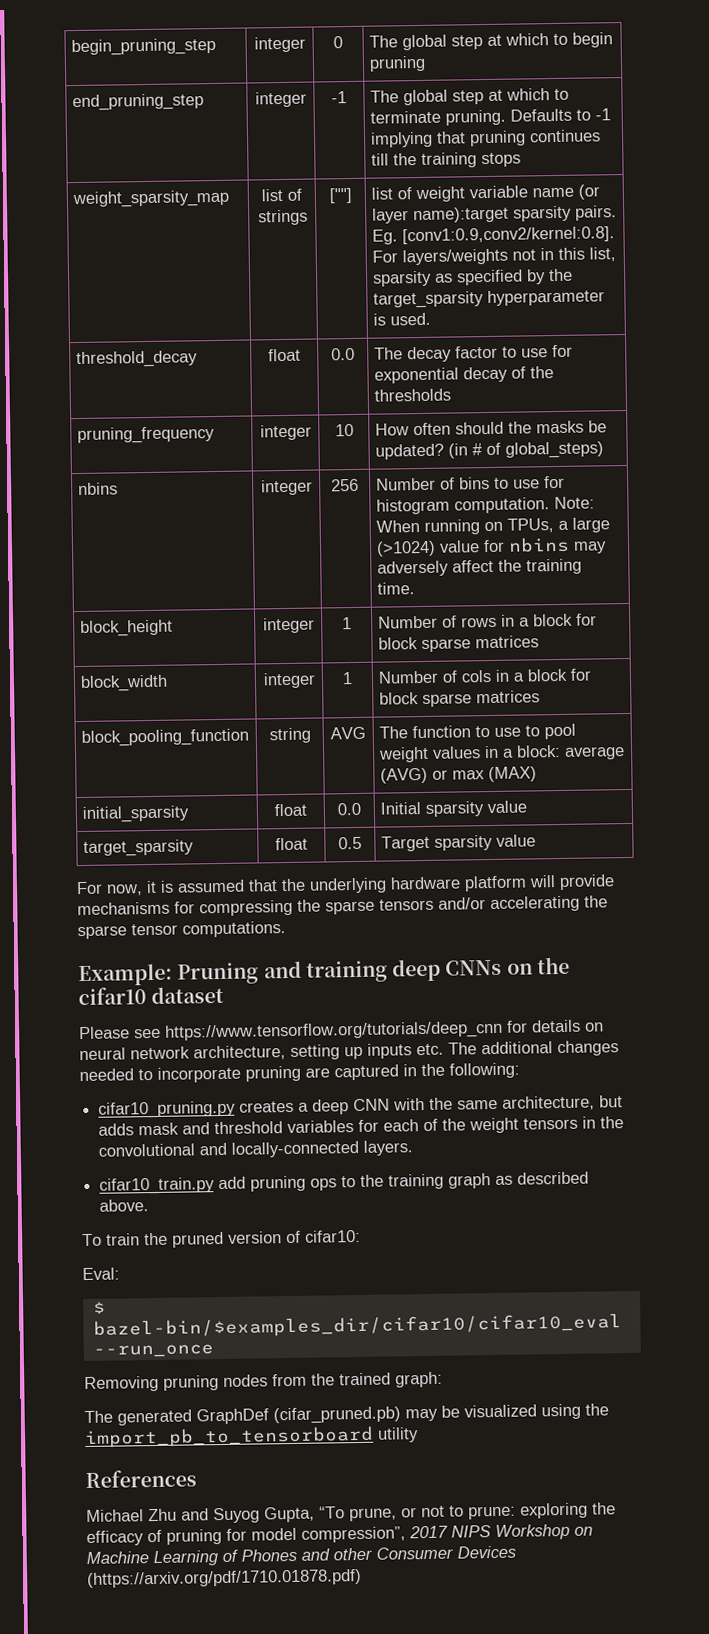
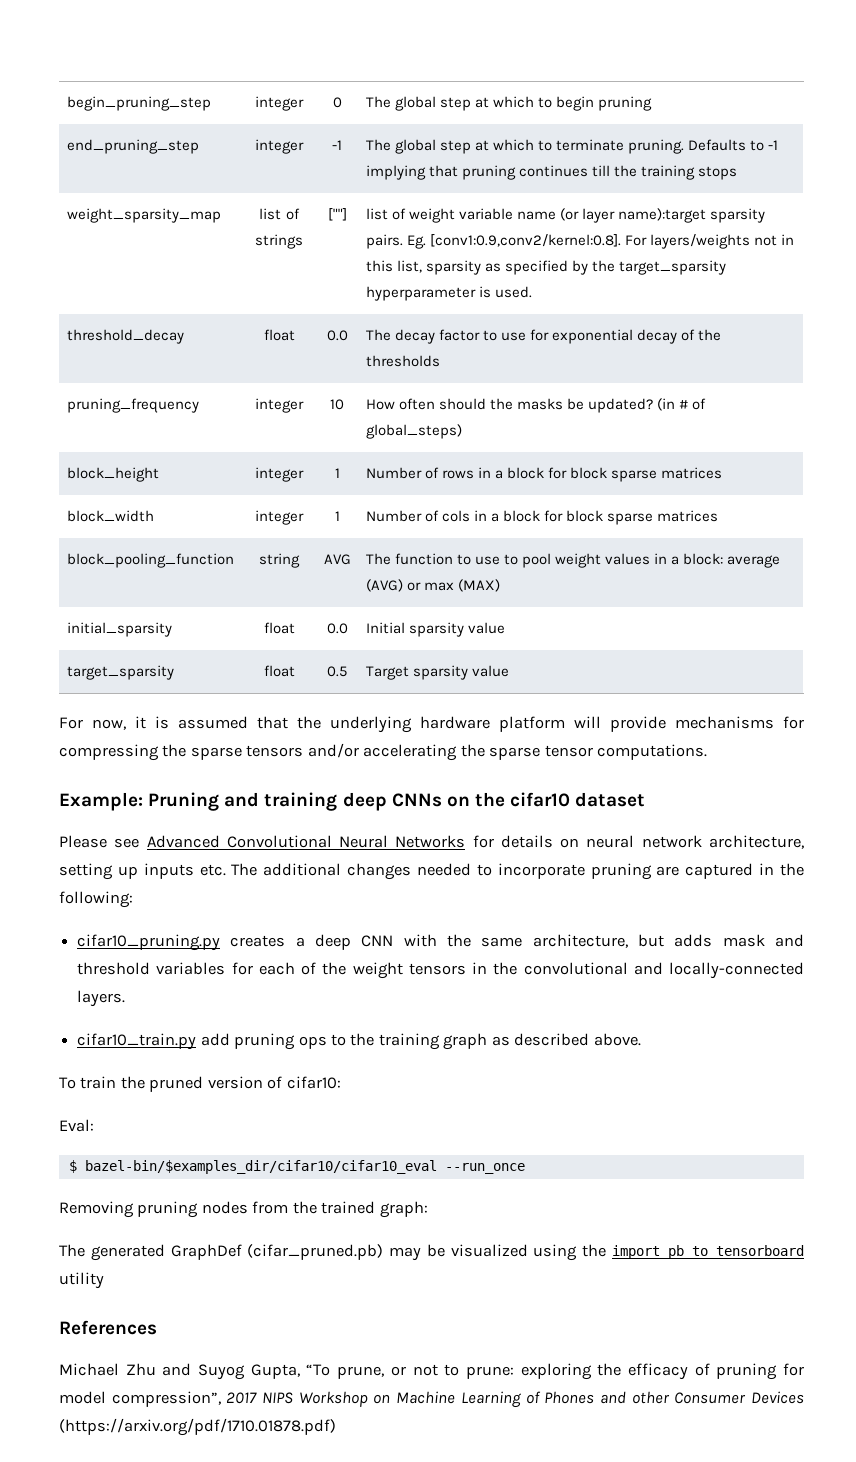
- nbins | integer | 256 | Number of bins to use for histogram computation. Note: When running on TPUs, a large (>1024) value for nbins may adversely affect the training time.
- Please see https://www.tensorflow.org/tutorials/deep_cnn for details on neural network architecture, setting up inputs etc. The additional changes needed to incorporate pruning are captured in the following:
+ Please see Advanced Convolutional Neural Networks for details on neural network architecture, setting up inputs etc. The additional changes needed to incorporate pruning are captured in the following:

